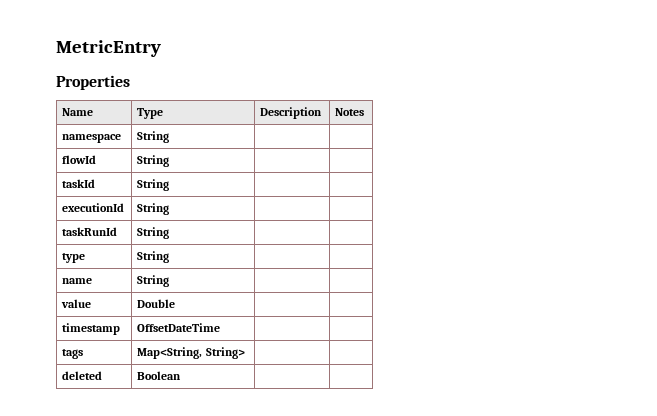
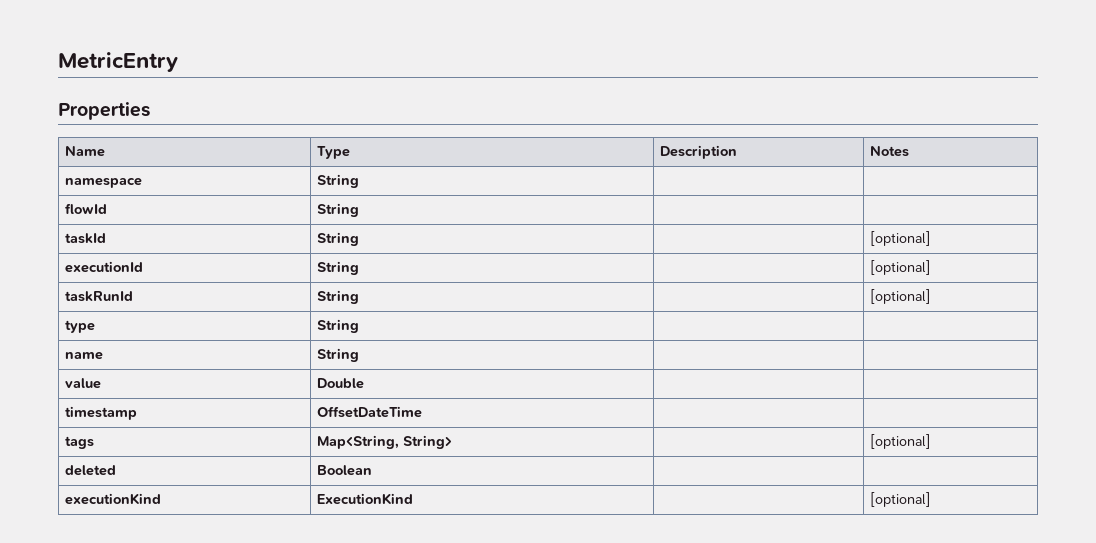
- taskId | String | |
+ taskId | String | | [optional]
- executionId | String | |
+ executionId | String | | [optional]
- taskRunId | String | |
+ taskRunId | String | | [optional]
- tags | Map<String, String> | |
+ tags | Map<String, String> | | [optional]
+ executionKind | ExecutionKind | | [optional]

